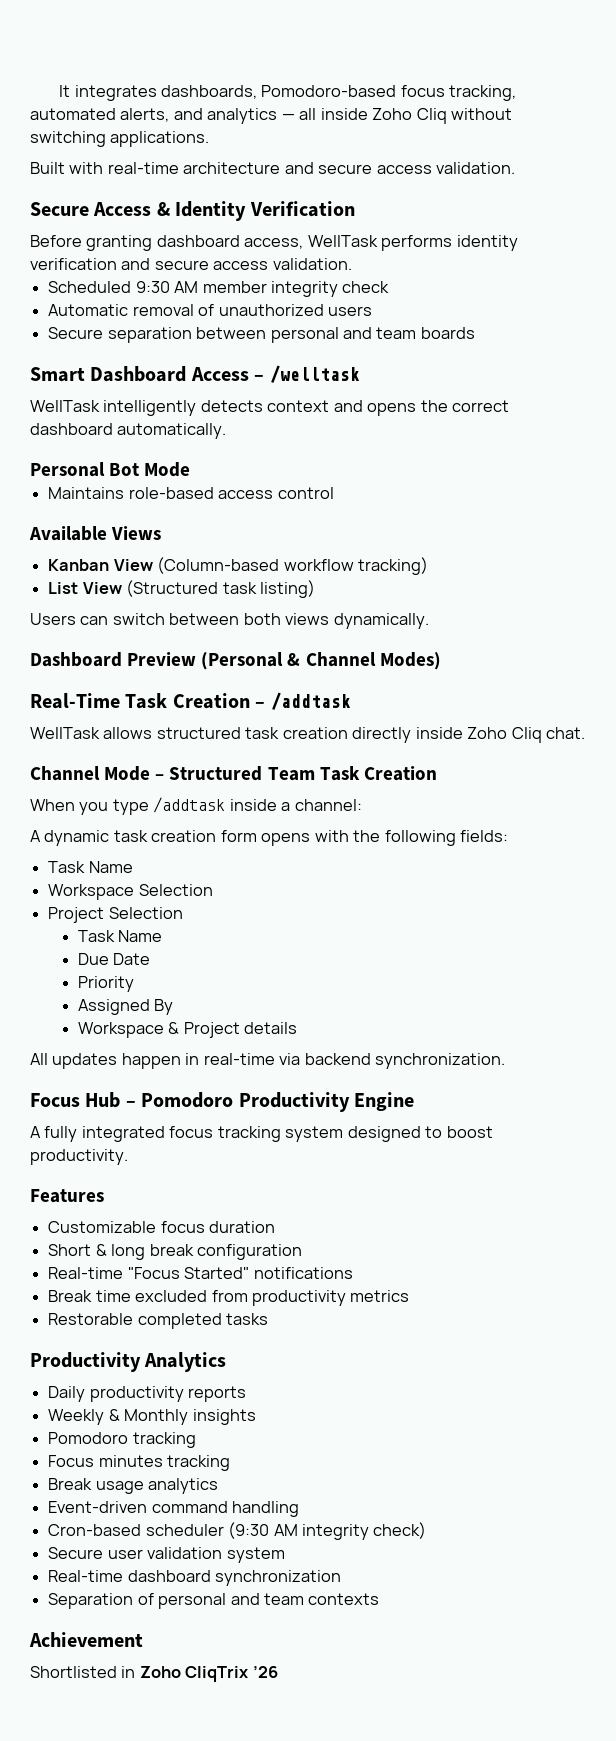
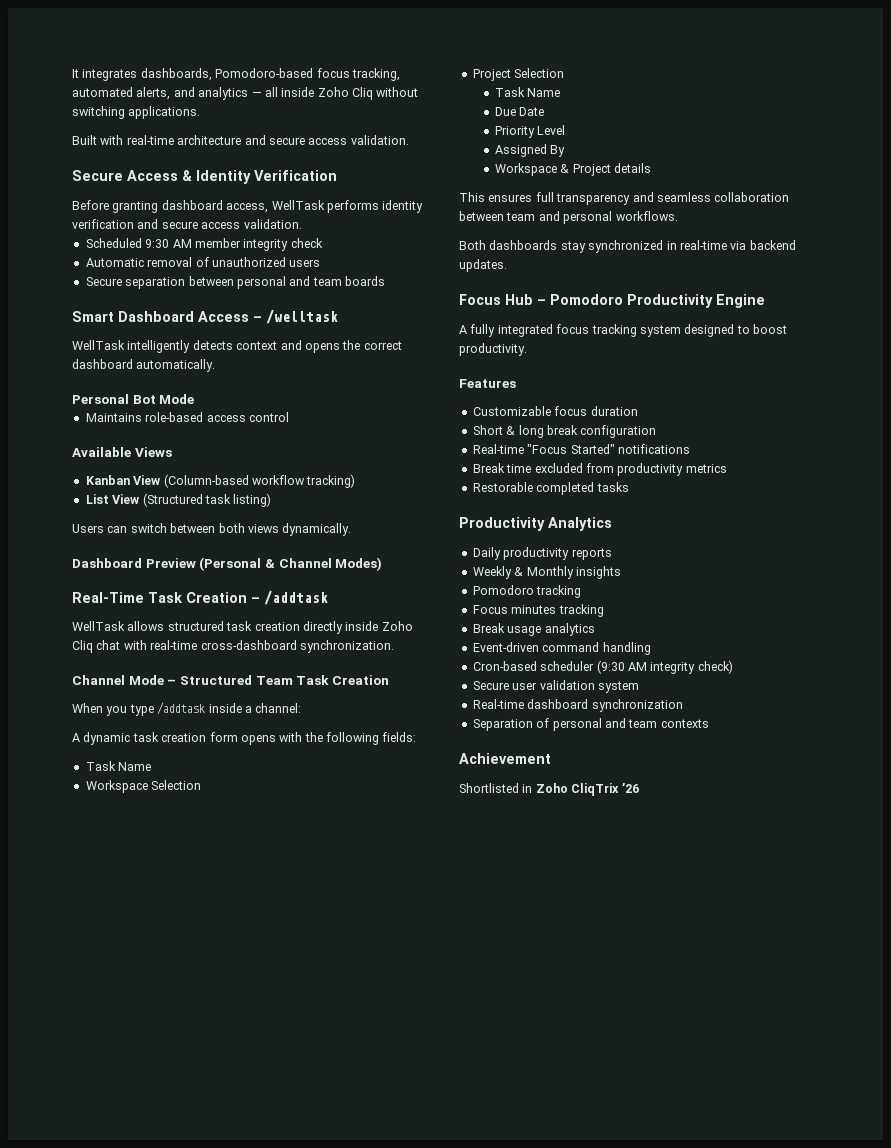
- WellTask allows structured task creation directly inside Zoho Cliq chat.
+ WellTask allows structured task creation directly inside Zoho Cliq chat with real-time cross-dashboard synchronization.
- Priority
+ Priority Level
- All updates happen in real-time via backend synchronization.
+ This ensures full transparency and seamless collaboration between team and personal workflows.
+ Both dashboards stay synchronized in real-time via backend updates.

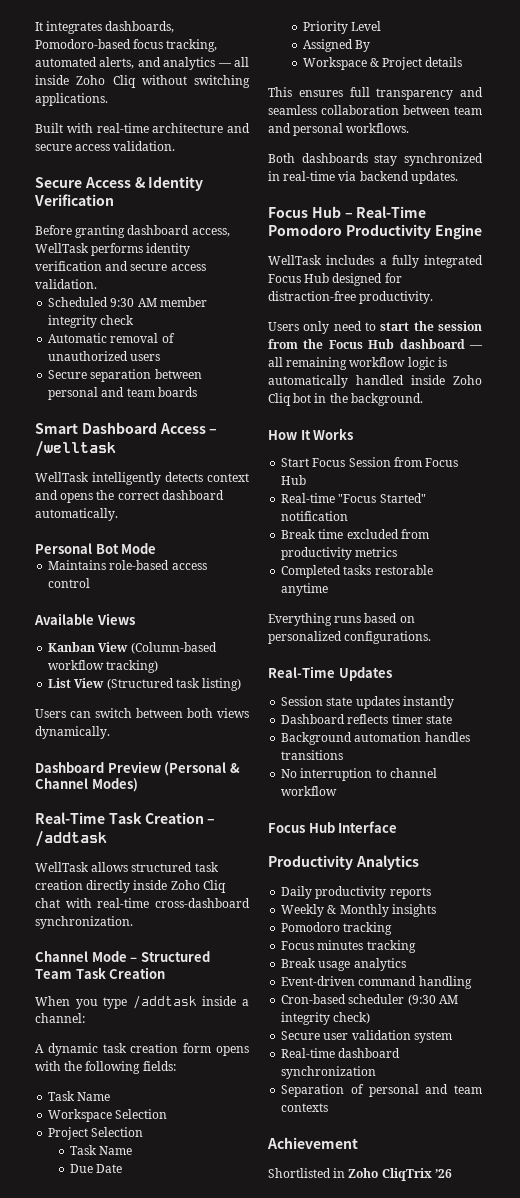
- Focus Hub – Pomodoro Productivity Engine
+ Focus Hub – Real-Time Pomodoro Productivity Engine
- A fully integrated focus tracking system designed to boost productivity.
- Features
- Customizable focus duration
- Short & long break configuration
+ WellTask includes a fully integrated Focus Hub designed for distraction-free productivity.
+ Users only need to start the session from the Focus Hub dashboard — all remaining workflow logic is automatically handled inside Zoho Cliq bot in the background.
+ How It Works
+ Start Focus Session from Focus Hub
- Real-time "Focus Started" notifications
+ Real-time "Focus Started" notification
- Restorable completed tasks
+ Completed tasks restorable anytime
+ Everything runs based on personalized configurations.
+ Real-Time Updates
+ Session state updates instantly
+ Dashboard reflects timer state
+ Background automation handles transitions
+ No interruption to channel workflow
+ Focus Hub Interface

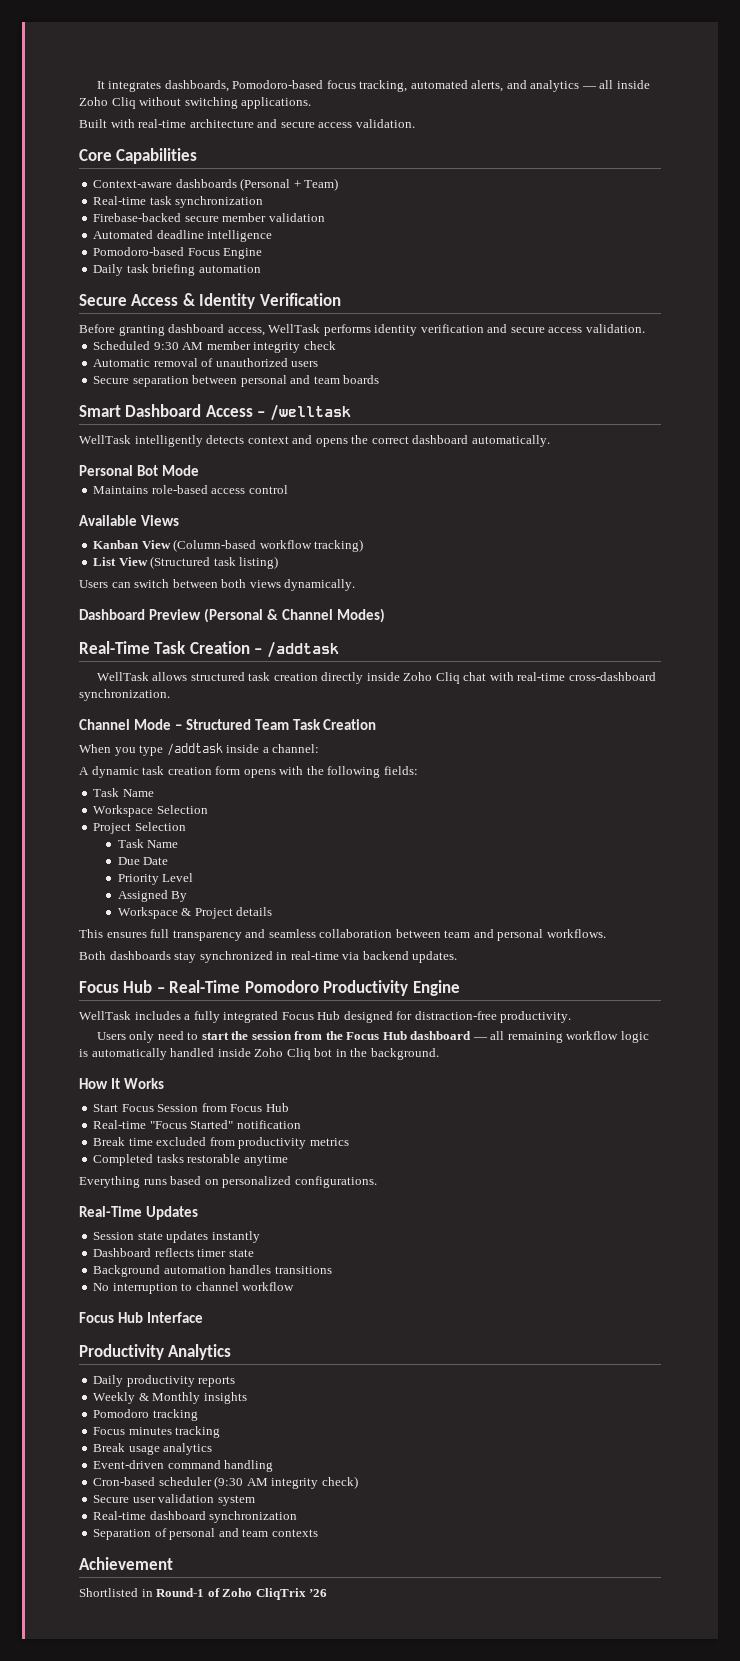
+ Core Capabilities
+ Context-aware dashboards (Personal + Team)
+ Real-time task synchronization
+ Firebase-backed secure member validation
+ Automated deadline intelligence
+ Pomodoro-based Focus Engine
+ Daily task briefing automation
- Shortlisted in Zoho CliqTrix ’26
+ Shortlisted in Round-1 of Zoho CliqTrix ’26

